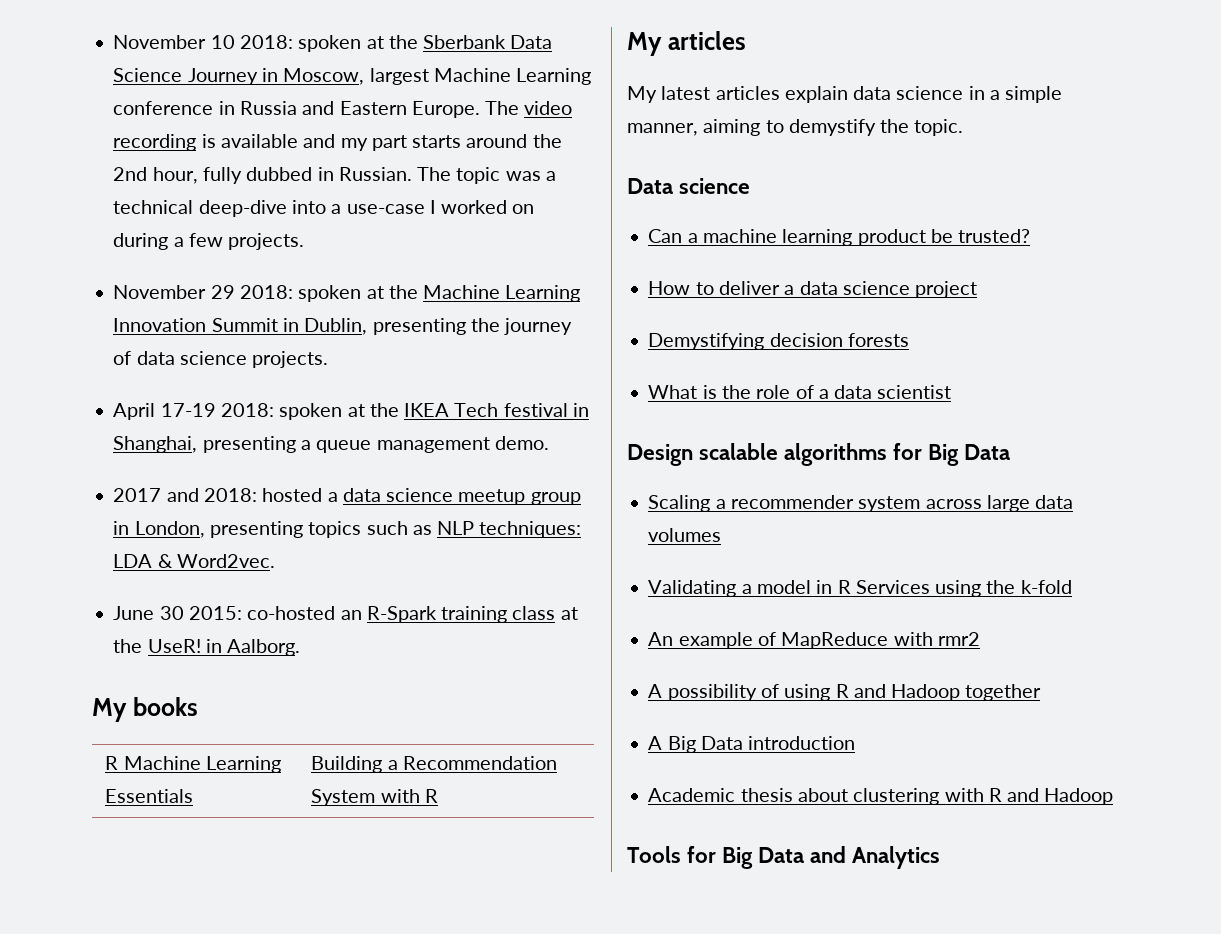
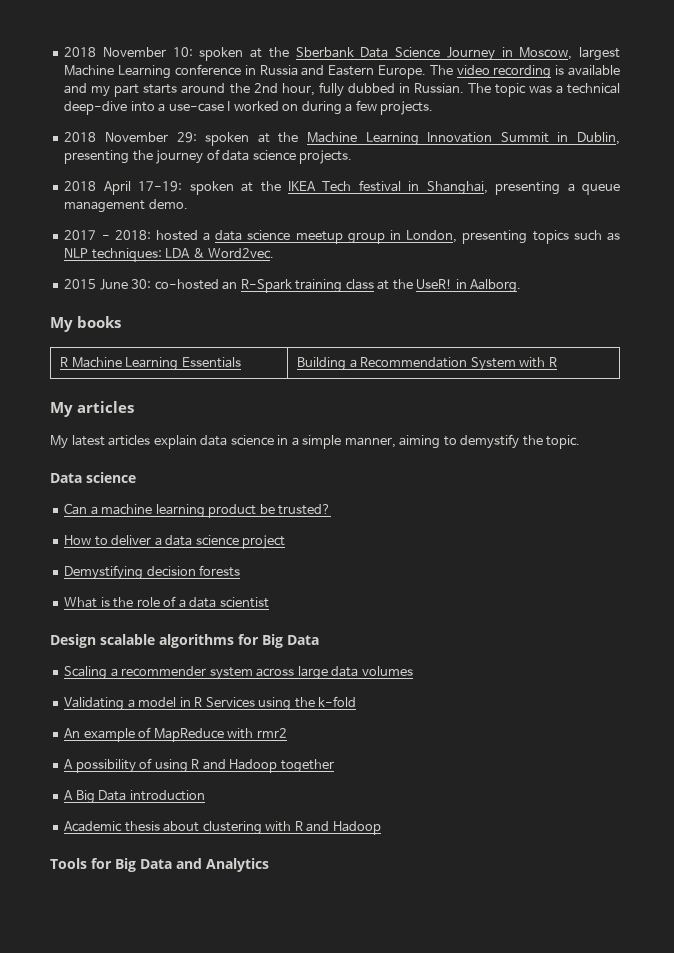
- November 10 2018: spoken at the Sberbank Data Science Journey in Moscow, largest Machine Learning conference in Russia and Eastern Europe.
+ 2018 November 10: spoken at the Sberbank Data Science Journey in Moscow, largest Machine Learning conference in Russia and Eastern Europe.
- November 29 2018: spoken at the Machine Learning Innovation Summit in Dublin, presenting the journey of data science projects.
+ 2018 November 29: spoken at the Machine Learning Innovation Summit in Dublin, presenting the journey of data science projects.
- April 17-19 2018: spoken at the IKEA Tech festival in Shanghai, presenting a queue management demo.
+ 2018 April 17-19: spoken at the IKEA Tech festival in Shanghai, presenting a queue management demo.
- 2017 and 2018: hosted a data science meetup group in London, presenting topics such as NLP techniques: LDA & Word2vec.
+ 2017 - 2018: hosted a data science meetup group in London, presenting topics such as NLP techniques: LDA & Word2vec.
- June 30 2015: co-hosted an R-Spark training class at the UseR! in Aalborg.
+ 2015 June 30: co-hosted an R-Spark training class at the UseR! in Aalborg.

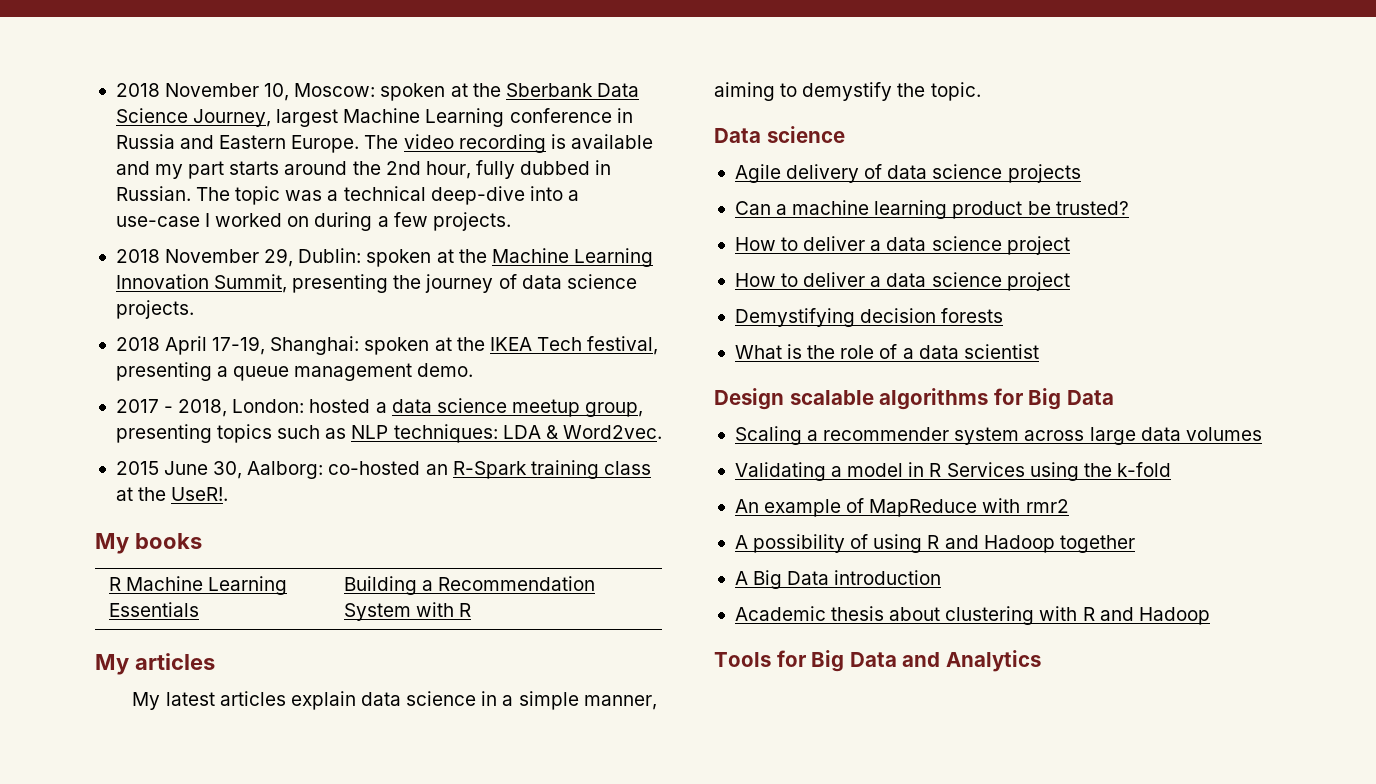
- 2018 November 10: spoken at the Sberbank Data Science Journey in Moscow, largest Machine Learning conference in Russia and Eastern Europe.
+ 2018 November 10, Moscow: spoken at the Sberbank Data Science Journey, largest Machine Learning conference in Russia and Eastern Europe.
- 2018 November 29: spoken at the Machine Learning Innovation Summit in Dublin, presenting the journey of data science projects.
+ 2018 November 29, Dublin: spoken at the Machine Learning Innovation Summit, presenting the journey of data science projects.
- 2018 April 17-19: spoken at the IKEA Tech festival in Shanghai, presenting a queue management demo.
+ 2018 April 17-19, Shanghai: spoken at the IKEA Tech festival, presenting a queue management demo.
- 2017 - 2018: hosted a data science meetup group in London, presenting topics such as NLP techniques: LDA & Word2vec.
+ 2017 - 2018, London: hosted a data science meetup group, presenting topics such as NLP techniques: LDA & Word2vec.
- 2015 June 30: co-hosted an R-Spark training class at the UseR! in Aalborg.
+ 2015 June 30, Aalborg: co-hosted an R-Spark training class at the UseR!.
+ Agile delivery of data science projects
  Can a machine learning product be trusted?
+ How to deliver a data science project

